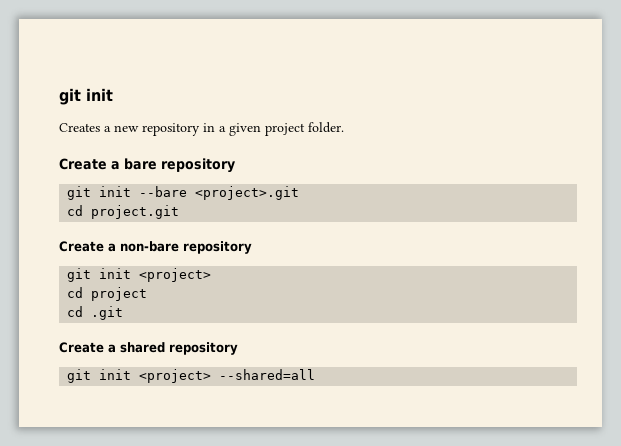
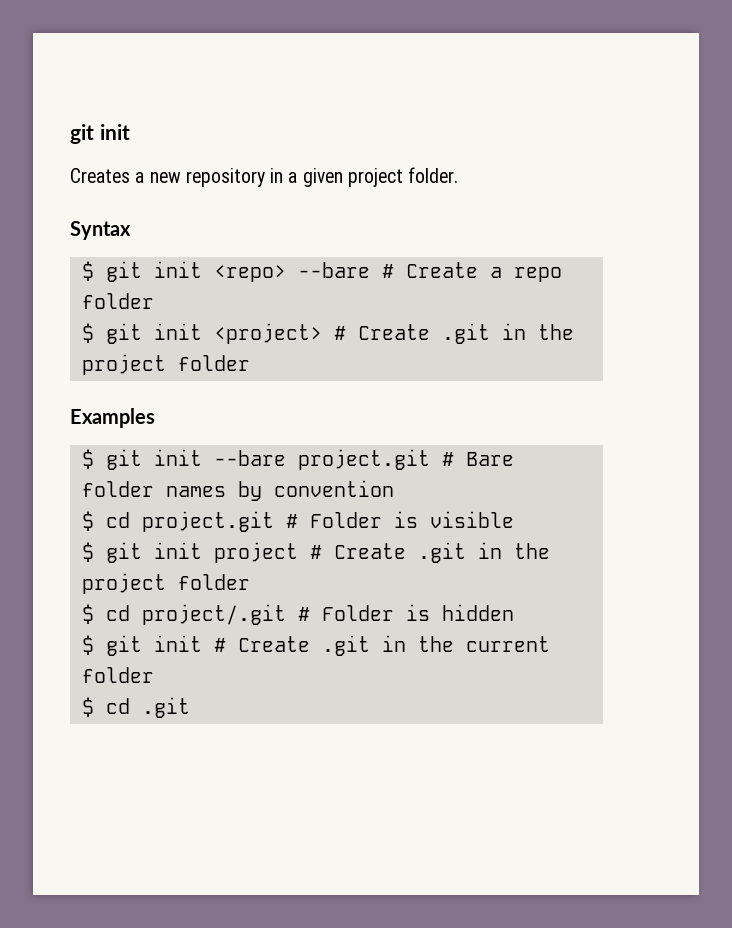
- Create a bare repository
- git init --bare <project>.git
- cd project.git
- Create a non-bare repository
- git init <project>
- cd project
- cd .git
- Create a shared repository
- git init <project> --shared=all
+ Syntax
+ $ git init <repo> --bare # Create a repo folder
+ $ git init <project> # Create .git in the project folder
+ Examples
+ $ git init --bare project.git # Bare folder names by convention
+ $ cd project.git # Folder is visible
+ $ git init project # Create .git in the project folder
+ $ cd project/.git # Folder is hidden
+ $ git init # Create .git in the current folder
+ $ cd .git

